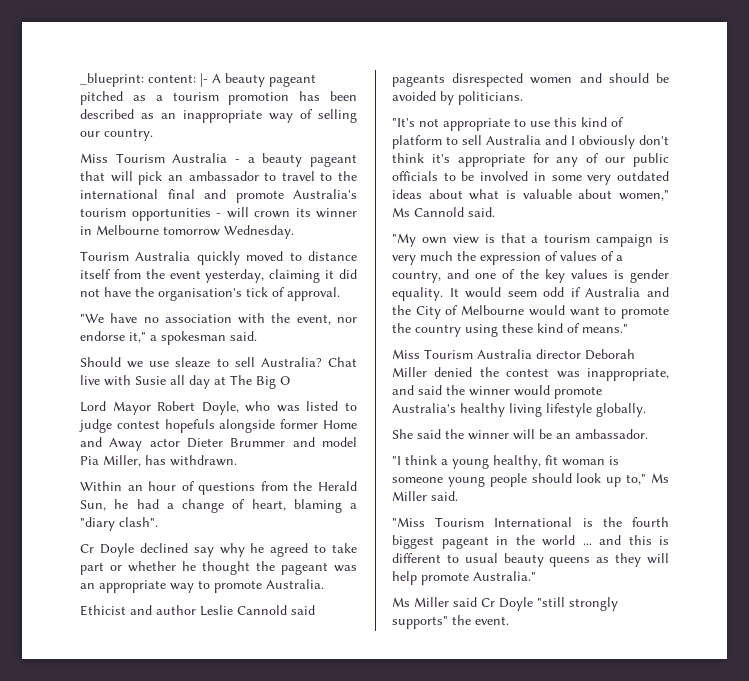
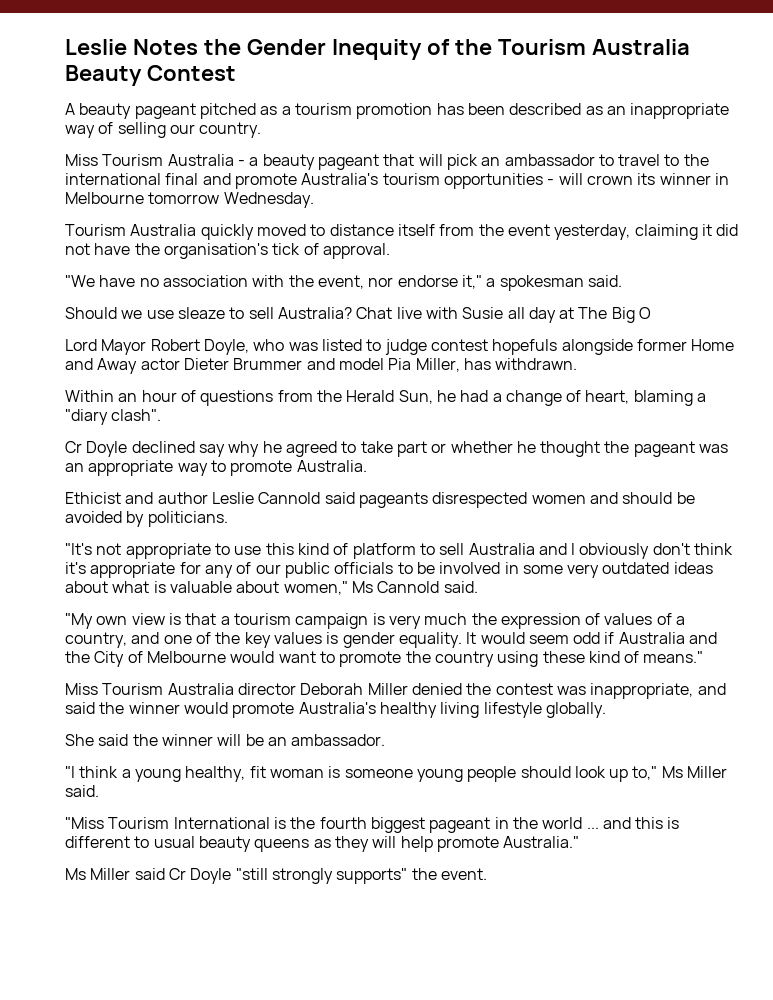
- _blueprint: content: |- A beauty pageant pitched as a tourism promotion has been described as an inappropriate way of selling our country.
+ Leslie Notes the Gender Inequity of the Tourism Australia Beauty Contest
+ A beauty pageant pitched as a tourism promotion has been described as an inappropriate way of selling our country.

